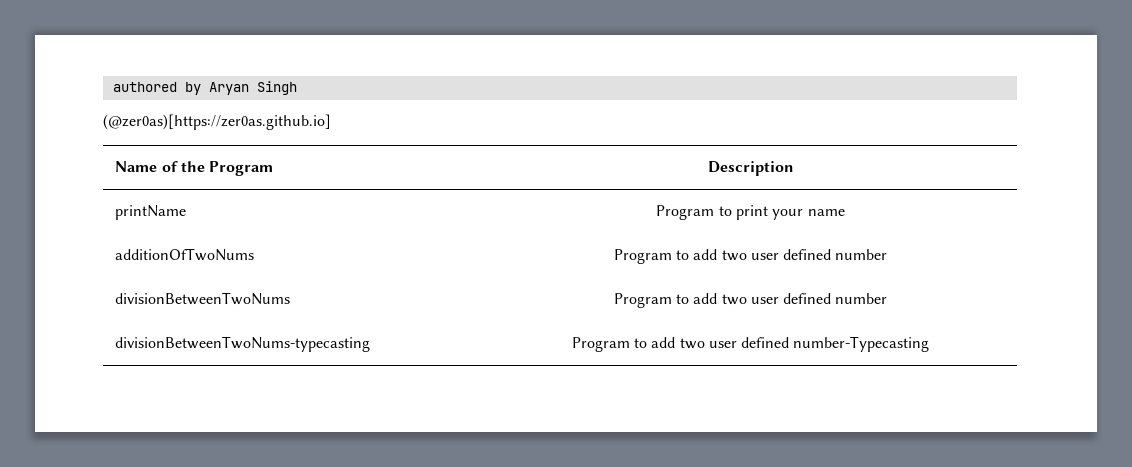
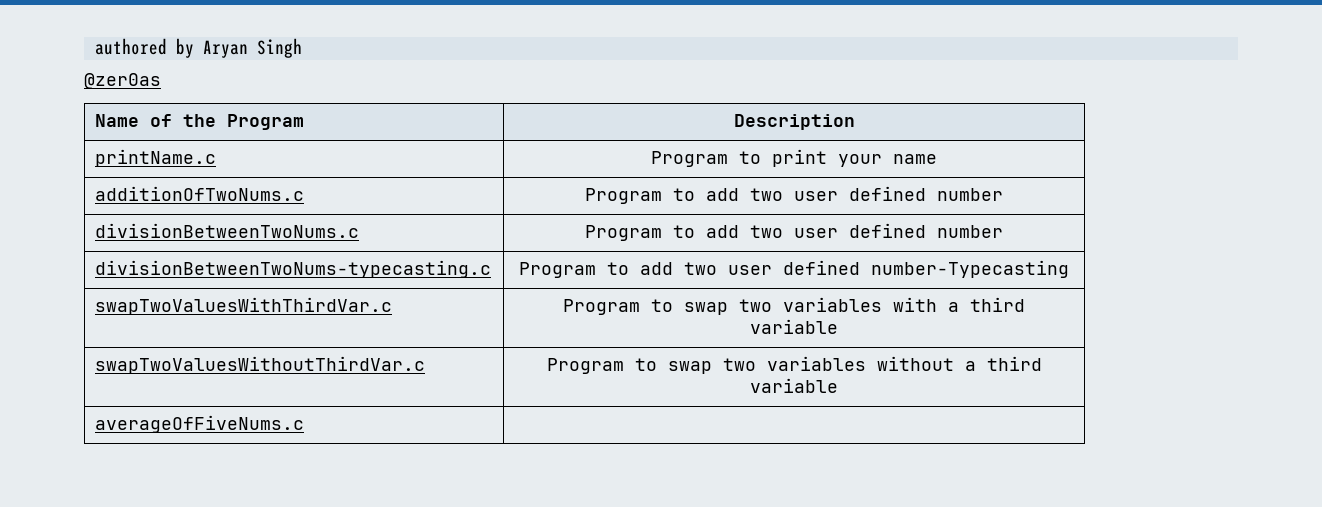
- (@zer0as)[https://zer0as.github.io]
+ @zer0as
- printName | Program to print your name
+ printName.c | Program to print your name
- additionOfTwoNums | Program to add two user defined number
- divisionBetweenTwoNums | Program to add two user defined number
- divisionBetweenTwoNums-typecasting | Program to add two user defined number-Typecasting
+ additionOfTwoNums.c | Program to add two user defined number
+ divisionBetweenTwoNums.c | Program to add two user defined number
+ divisionBetweenTwoNums-typecasting.c | Program to add two user defined number-Typecasting
+ swapTwoValuesWithThirdVar.c | Program to swap two variables with a third variable
+ swapTwoValuesWithoutThirdVar.c | Program to swap two variables without a third variable
+ averageOfFiveNums.c |

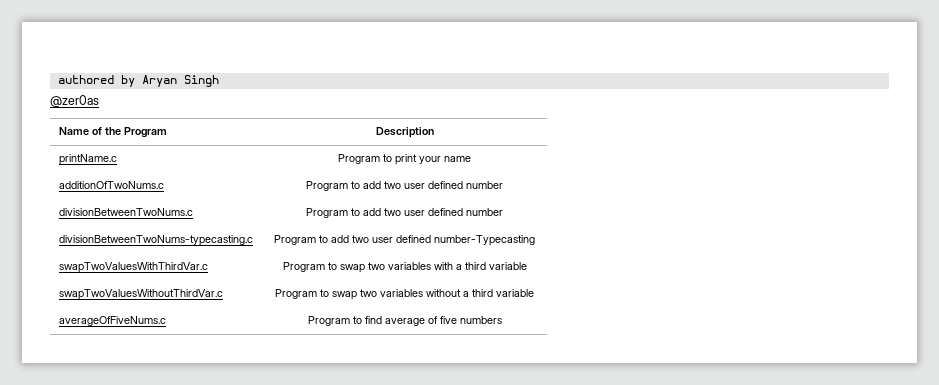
- averageOfFiveNums.c |
+ averageOfFiveNums.c | Program to find average of five numbers

